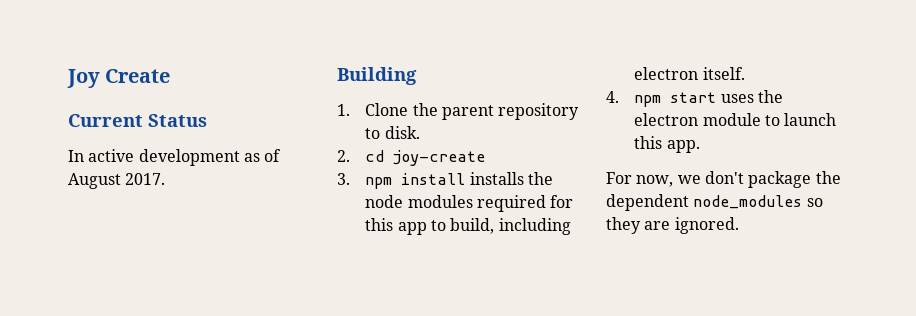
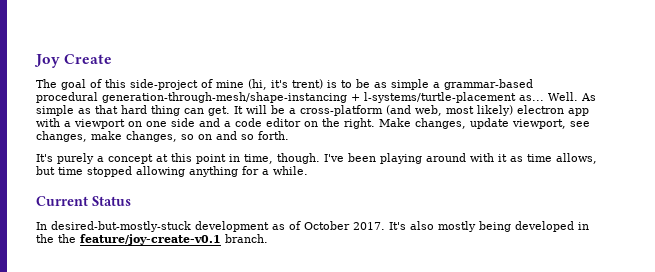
+ The goal of this side-project of mine (hi, it's trent) is to be as simple a grammar-based procedural generation-through-mesh/shape-instancing + l-systems/turtle-placement as... Well. As simple as that hard thing can get. It will be a cross-platform (and web, most likely) electron app with a viewport on one side and a code editor on the right. Make changes, update viewport, see changes, make changes, so on and so forth.
+ It's purely a concept at this point in time, though. I've been playing around with it as time allows, but time stopped allowing anything for a while.
- In active development as of August 2017.
- Building
- 1. Clone the parent repository to disk.
- 2. cd joy-create
- 3. npm install installs the node modules required for this app to build, including electron itself.
- 4. npm start uses the electron module to launch this app.
- For now, we don't package the dependent node_modules so they are ignored.
+ In desired-but-mostly-stuck development as of October 2017. It's also mostly being developed in the the feature/joy-create-v0.1 branch.

